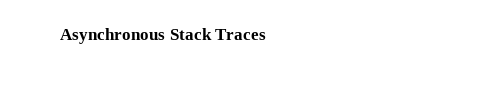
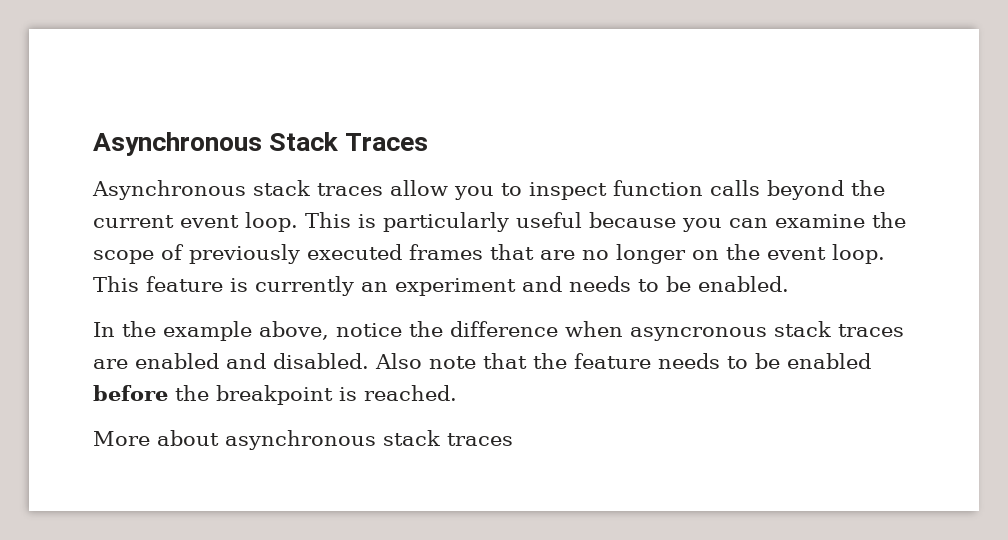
+ Asynchronous stack traces allow you to inspect function calls beyond the current event loop. This is particularly useful because you can examine the scope of previously executed frames that are no longer on the event loop. This feature is currently an experiment and needs to be enabled.
+ In the example above, notice the difference when asyncronous stack traces are enabled and disabled. Also note that the feature needs to be enabled before the breakpoint is reached.
+ More about asynchronous stack traces

